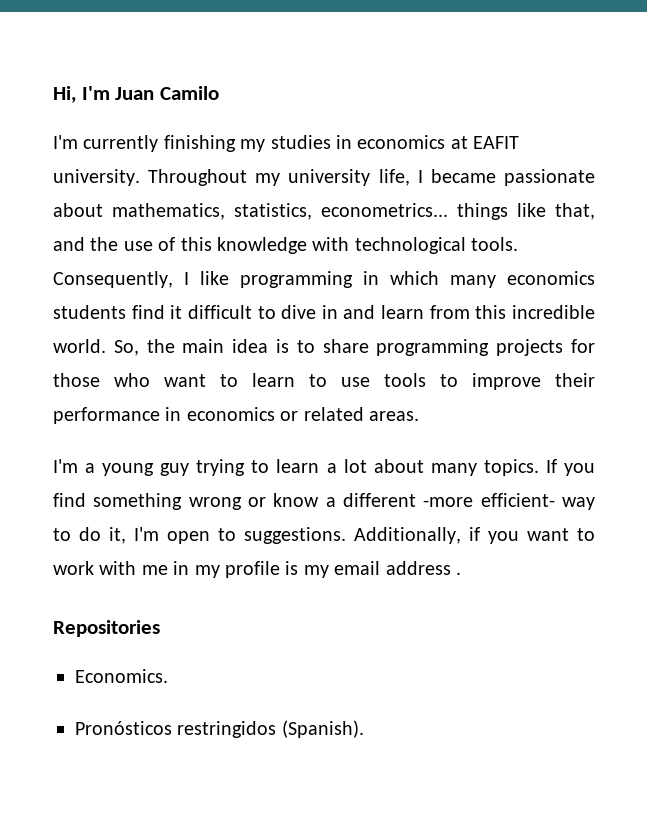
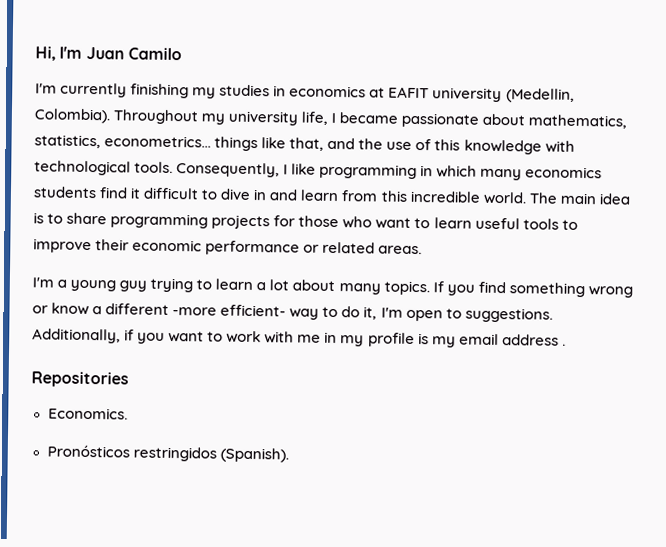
- I'm currently finishing my studies in economics at EAFIT university.
+ I'm currently finishing my studies in economics at EAFIT university (Medellin, Colombia).
- So, the main idea is to share programming projects for those who want to learn to use tools to improve their performance in economics or related areas.
+ The main idea is to share programming projects for those who want to learn useful tools to improve their economic performance or related areas.

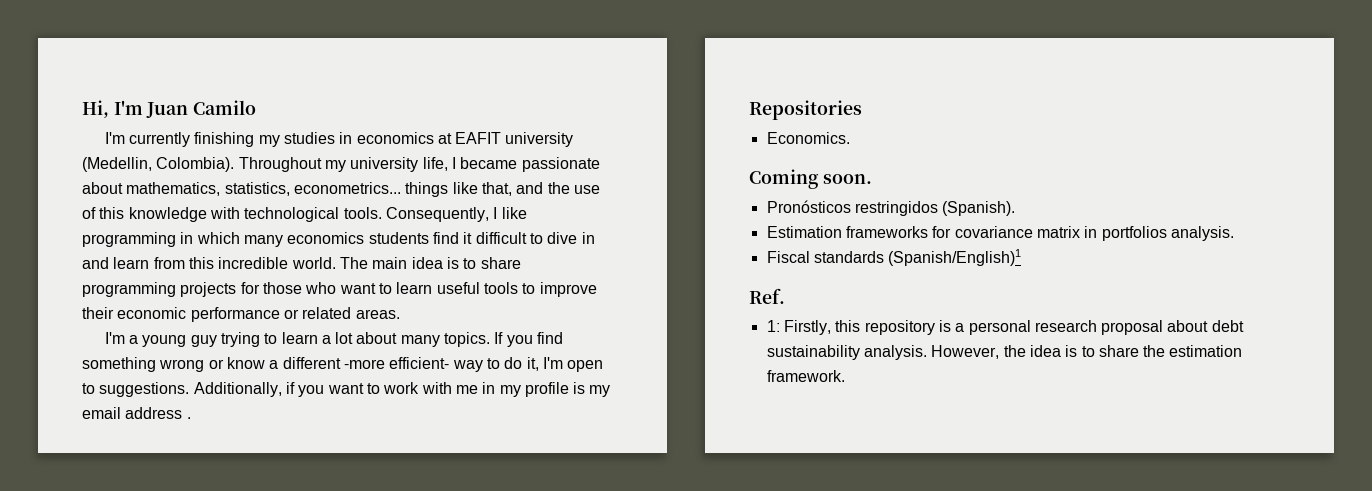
+ Coming soon.
+ Estimation frameworks for covariance matrix in portfolios analysis.
+ Fiscal standards (Spanish/English)1
+ Ref.
+ 1: Firstly, this repository is a personal research proposal about debt sustainability analysis. However, the idea is to share the estimation framework.

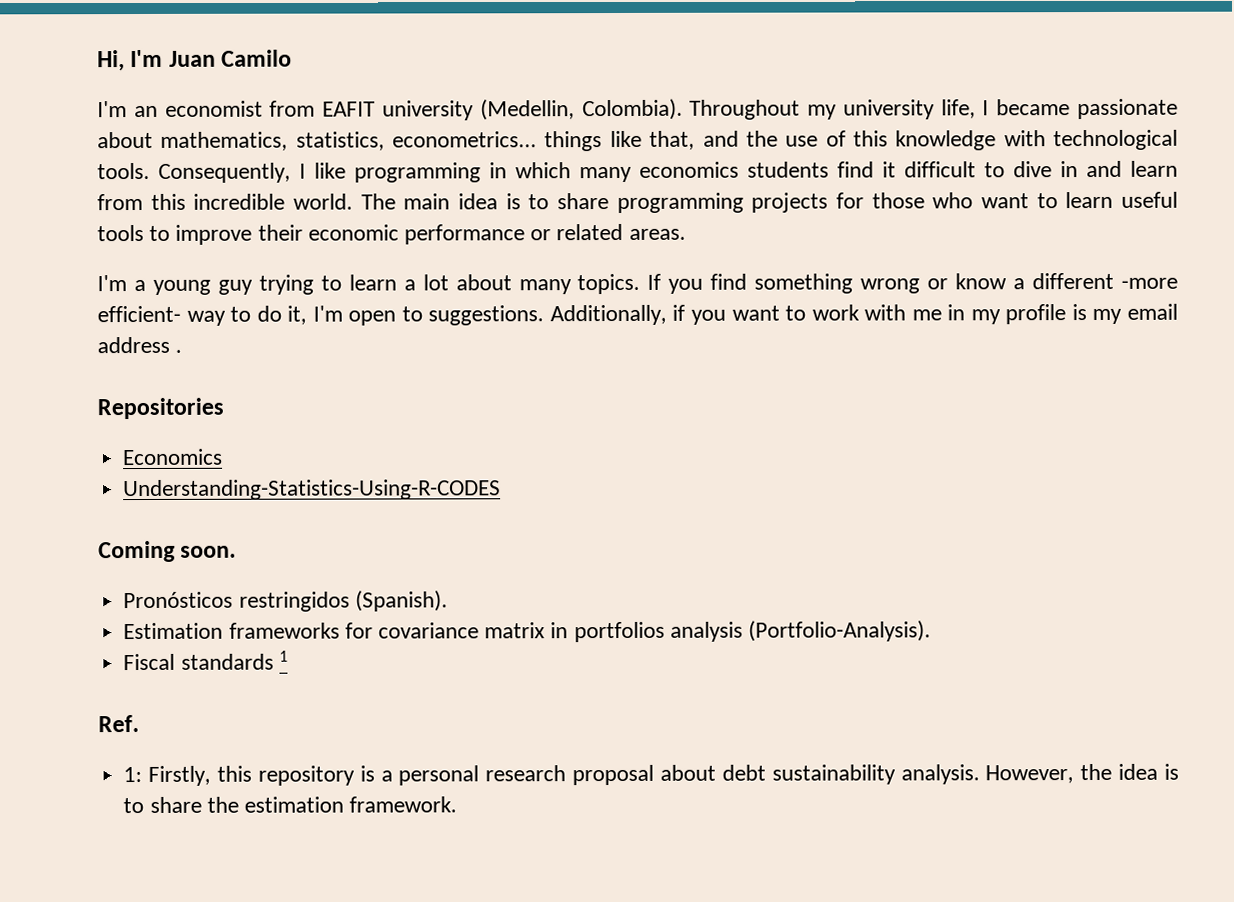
- I'm currently finishing my studies in economics at EAFIT university (Medellin, Colombia).
+ I'm an economist from EAFIT university (Medellin, Colombia).
- Economics.
+ Economics
+ Understanding-Statistics-Using-R-CODES
- Estimation frameworks for covariance matrix in portfolios analysis.
+ Estimation frameworks for covariance matrix in portfolios analysis (Portfolio-Analysis).
- Fiscal standards (Spanish/English)1
+ Fiscal standards 1

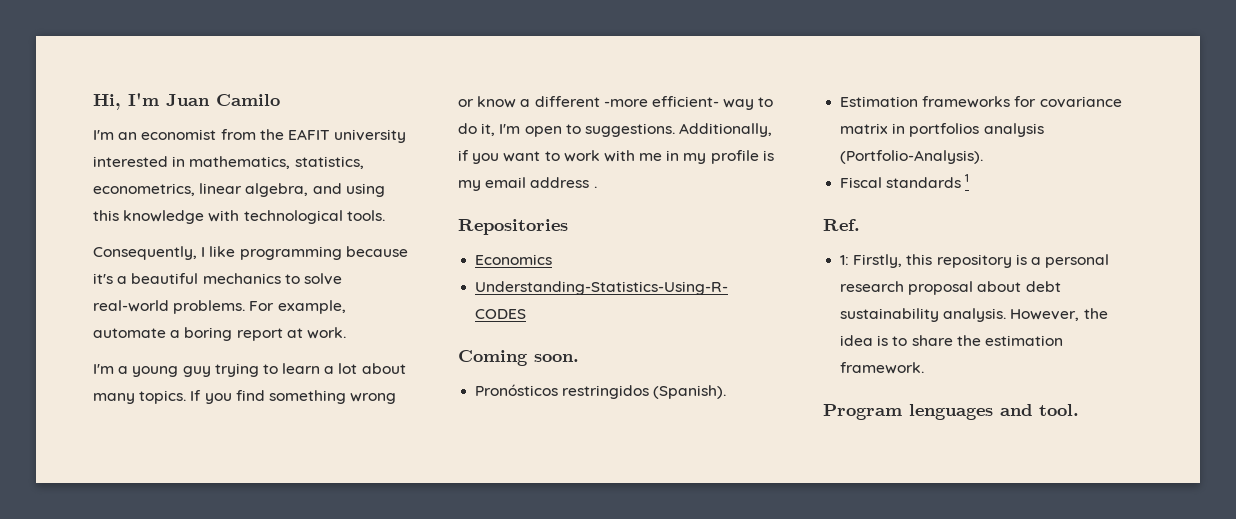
- I'm an economist from EAFIT university (Medellin, Colombia). Throughout my university life, I became passionate about mathematics, statistics, econometrics... things like that, and the use of this knowledge with technological tools. Consequently, I like programming in which many economics students find it difficult to dive in and learn from this incredible world. The main idea is to share programming projects for those who want to learn useful tools to improve their economic performance or related areas.
+ I'm an economist from the EAFIT university interested in mathematics, statistics, econometrics, linear algebra, and using this knowledge with technological tools.
+ Consequently, I like programming because it's a beautiful mechanics to solve real-world problems. For example, automate a boring report at work.
+ Program lenguages and tool.

